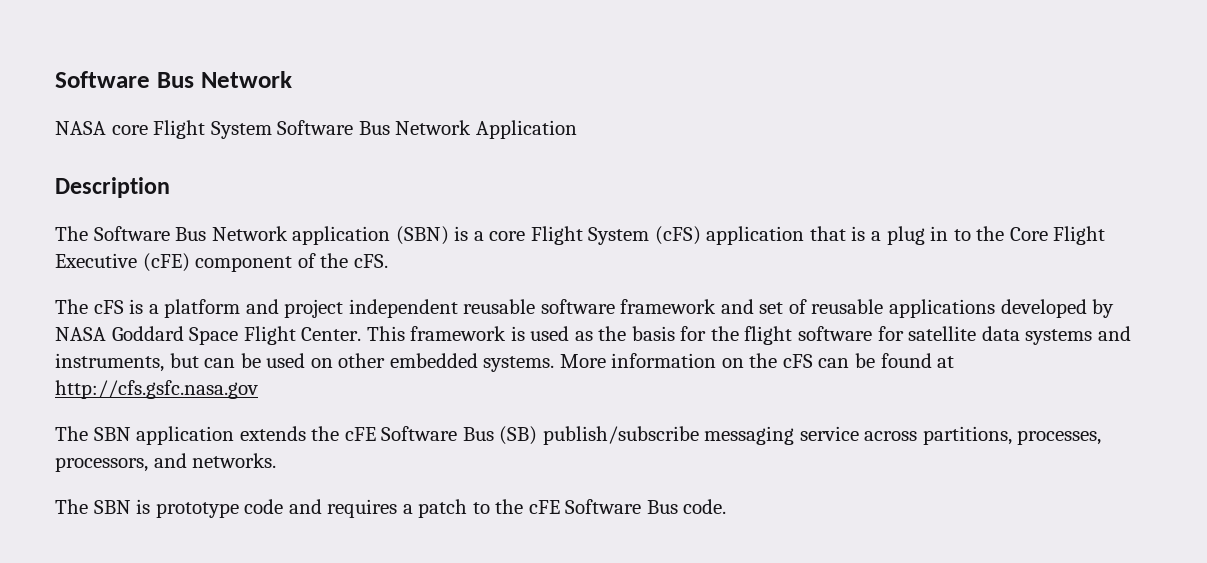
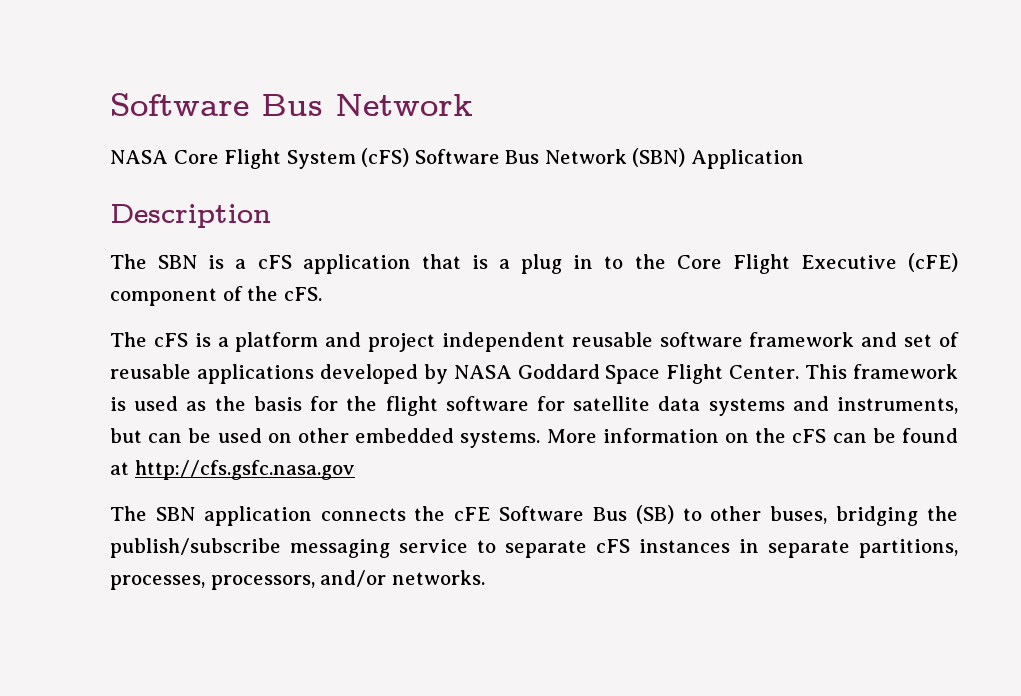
- NASA core Flight System Software Bus Network Application
+ NASA Core Flight System (cFS) Software Bus Network (SBN) Application
- The Software Bus Network application (SBN) is a core Flight System (cFS) application that is a plug in to the Core Flight Executive (cFE) component of the cFS.
+ The SBN is a cFS application that is a plug in to the Core Flight Executive (cFE) component of the cFS.
- The SBN application extends the cFE Software Bus (SB) publish/subscribe messaging service across partitions, processes, processors, and networks.
+ The SBN application connects the cFE Software Bus (SB) to other buses, bridging the publish/subscribe messaging service to separate cFS instances in separate partitions, processes, processors, and/or networks.
- The SBN is prototype code and requires a patch to the cFE Software Bus code.

